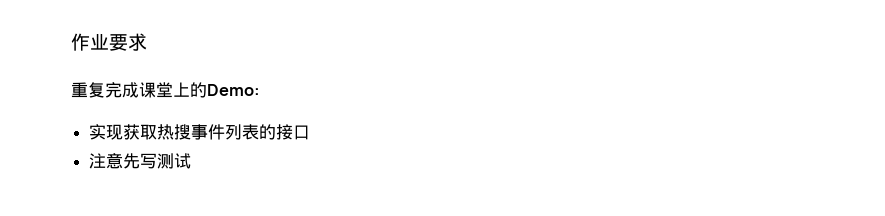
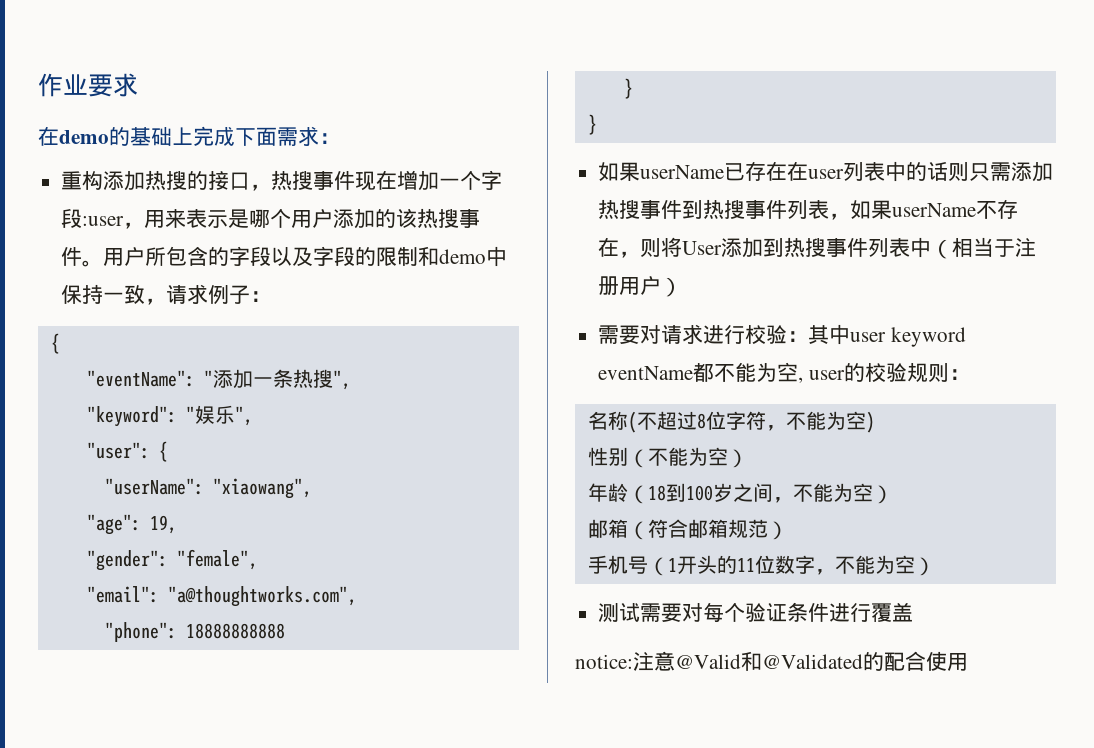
- 重复完成课堂上的Demo:
- 实现获取热搜事件列表的接口
- 注意先写测试
+ 在demo的基础上完成下面需求：
+ 重构添加热搜的接口，热搜事件现在增加一个字段:user，用来表示是哪个用户添加的该热搜事件。用户所包含的字段以及字段的限制和demo中保持一致，请求例子：
+ {
+ "eventName": "添加一条热搜",
+ "keyword": "娱乐",
+ "user": {
+ "userName": "xiaowang",
+ "age": 19,
+ "gender": "female",
+ "email": "a@thoughtworks.com",
+ "phone": 18888888888
+ }
+ }
+ 如果userName已存在在user列表中的话则只需添加热搜事件到热搜事件列表，如果userName不存在，则将User添加到热搜事件列表中（相当于注册用户）
+ 需要对请求进行校验：其中user keyword eventName都不能为空, user的校验规则：
+ 名称(不超过8位字符，不能为空)
+ 性别（不能为空）
+ 年龄（18到100岁之间，不能为空）
+ 邮箱（符合邮箱规范）
+ 手机号（1开头的11位数字，不能为空）
+ 测试需要对每个验证条件进行覆盖
+ notice:注意@Valid和@Validated的配合使用

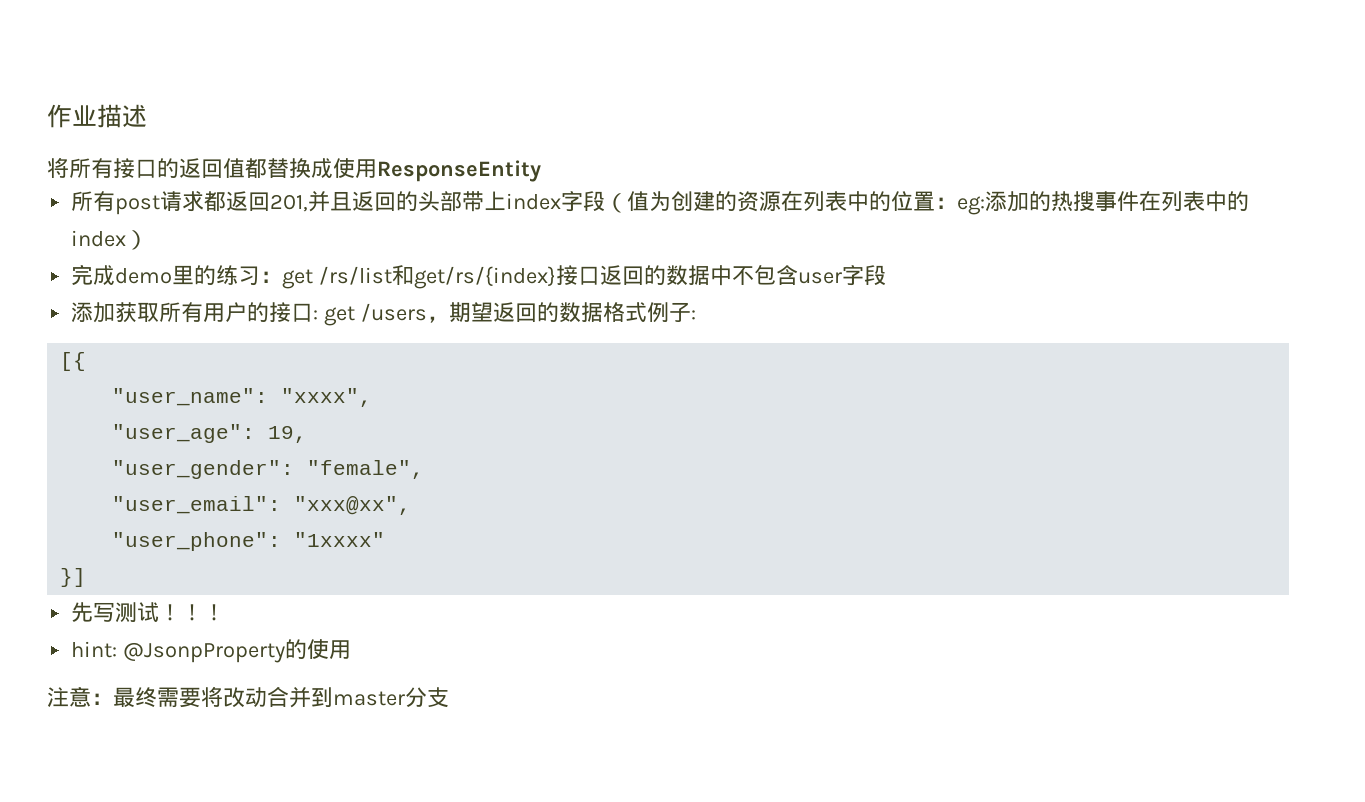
- 作业要求
- 在demo的基础上完成下面需求：
- 重构添加热搜的接口，热搜事件现在增加一个字段:user，用来表示是哪个用户添加的该热搜事件。用户所包含的字段以及字段的限制和demo中保持一致，请求例子：
- {
- "eventName": "添加一条热搜",
- "keyword": "娱乐",
- "user": {
- "userName": "xiaowang",
- "age": 19,
+ 作业描述
+ 将所有接口的返回值都替换成使用ResponseEntity
+ 所有post请求都返回201,并且返回的头部带上index字段（值为创建的资源在列表中的位置：eg:添加的热搜事件在列表中的index）
+ 完成demo里的练习：get /rs/list和get/rs/{index}接口返回的数据中不包含user字段
+ 添加获取所有用户的接口: get /users，期望返回的数据格式例子:
+ [{
+ "user_name": "xxxx",
+ "user_age": 19,
- "gender": "female",
+ "user_gender": "female",
- "email": "a@thoughtworks.com",
- "phone": 18888888888
- }
- }
- 如果userName已存在在user列表中的话则只需添加热搜事件到热搜事件列表，如果userName不存在，则将User添加到热搜事件列表中（相当于注册用户）
- 需要对请求进行校验：其中user keyword eventName都不能为空, user的校验规则：
- 名称(不超过8位字符，不能为空)
- 性别（不能为空）
- 年龄（18到100岁之间，不能为空）
- 邮箱（符合邮箱规范）
- 手机号（1开头的11位数字，不能为空）
- 测试需要对每个验证条件进行覆盖
- notice:注意@Valid和@Validated的配合使用
+ "user_email": "xxx@xx",
+ "user_phone": "1xxxx"
+ }]
+ 先写测试！！！
+ hint: @JsonpProperty的使用
+ 注意：最终需要将改动合并到master分支

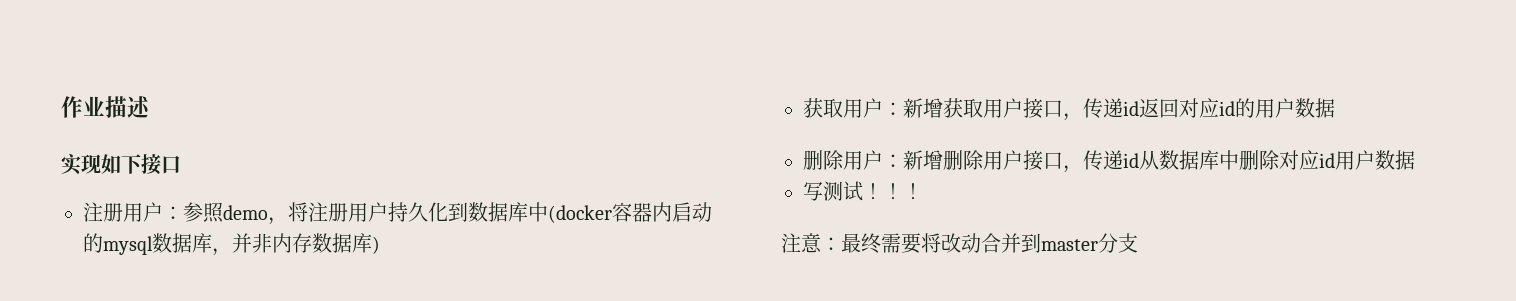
- 将所有接口的返回值都替换成使用ResponseEntity
- 所有post请求都返回201,并且返回的头部带上index字段（值为创建的资源在列表中的位置：eg:添加的热搜事件在列表中的index）
- 完成demo里的练习：get /rs/list和get/rs/{index}接口返回的数据中不包含user字段
- 添加获取所有用户的接口: get /users，期望返回的数据格式例子:
- [{
- "user_name": "xxxx",
- "user_age": 19,
- "user_gender": "female",
- "user_email": "xxx@xx",
- "user_phone": "1xxxx"
- }]
- 先写测试！
+ 实现如下接口
+ 注册用户：参照demo，将注册用户持久化到数据库中(docker容器内启动的mysql数据库，并非内存数据库)
+ 获取用户：新增获取用户接口，传递id返回对应id的用户数据
+ 删除用户：新增删除用户接口，传递id从数据库中删除对应id用户数据
+ 写测试！
- hint: @JsonpProperty的使用

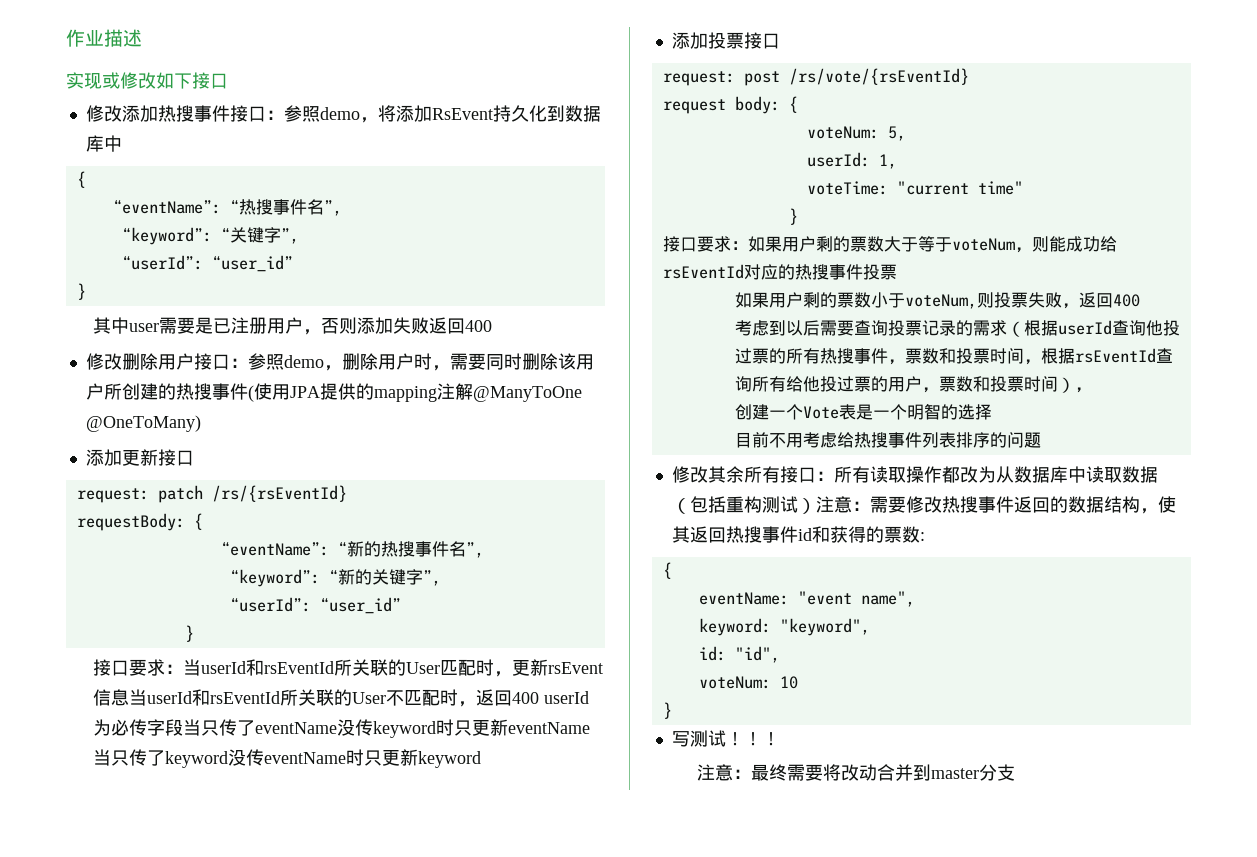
- 实现如下接口
+ 实现或修改如下接口
- 注册用户：参照demo，将注册用户持久化到数据库中(docker容器内启动的mysql数据库，并非内存数据库)
- 获取用户：新增获取用户接口，传递id返回对应id的用户数据
- 删除用户：新增删除用户接口，传递id从数据库中删除对应id用户数据
+ 修改添加热搜事件接口：参照demo，将添加RsEvent持久化到数据库中
+ {
+ “eventName”: “热搜事件名”,
+ “keyword”: “关键字”,
+ “userId”: “user_id”
+ }
+ 其中user需要是已注册用户，否则添加失败返回400
+ 修改删除用户接口：参照demo，删除用户时，需要同时删除该用户所创建的热搜事件(使用JPA提供的mapping注解@ManyToOne @OneToMany)
+ 添加更新接口
+ request: patch /rs/{rsEventId}
+ requestBody: {
+ “eventName”: “新的热搜事件名”,
+ “keyword”: “新的关键字”,
+ “userId”: “user_id”
+ }
+ 接口要求：当userId和rsEventId所关联的User匹配时，更新rsEvent信息当userId和rsEventId所关联的User不匹配时，返回400 userId为必传字段当只传了eventName没传keyword时只更新eventName当只传了keyword没传eventName时只更新keyword
+ 添加投票接口
+ request: post /rs/vote/{rsEventId}
+ request body: {
+ voteNum: 5,
+ userId: 1,
+ voteTime: "current time"
+ }
+ 接口要求：如果用户剩的票数大于等于voteNum，则能成功给rsEventId对应的热搜事件投票
+ 如果用户剩的票数小于voteNum,则投票失败，返回400
+ 考虑到以后需要查询投票记录的需求（根据userId查询他投过票的所有热搜事件，票数和投票时间，根据rsEventId查询所有给他投过票的用户，票数和投票时间），
+ 创建一个Vote表是一个明智的选择
+ 目前不用考虑给热搜事件列表排序的问题
+ 修改其余所有接口：所有读取操作都改为从数据库中读取数据（包括重构测试）注意：需要修改热搜事件返回的数据结构，使其返回热搜事件id和获得的票数:
+ {
+ eventName: "event name",
+ keyword: "keyword",
+ id: "id",
+ voteNum: 10
+ }

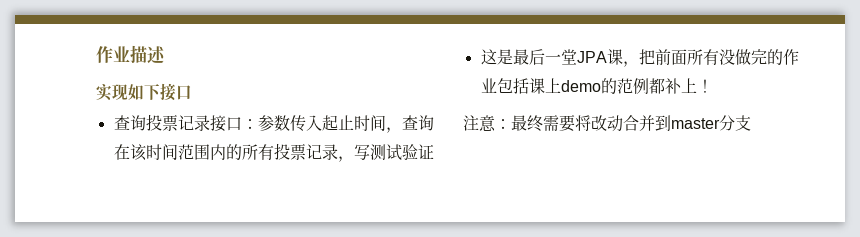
- 实现或修改如下接口
+ 实现如下接口
- 修改添加热搜事件接口：参照demo，将添加RsEvent持久化到数据库中
- {
- “eventName”: “热搜事件名”,
- “keyword”: “关键字”,
- “userId”: “user_id”
- }
- 其中user需要是已注册用户，否则添加失败返回400
- 修改删除用户接口：参照demo，删除用户时，需要同时删除该用户所创建的热搜事件(使用JPA提供的mapping注解@ManyToOne @OneToMany)
- 添加更新接口
- request: patch /rs/{rsEventId}
- requestBody: {
- “eventName”: “新的热搜事件名”,
- “keyword”: “新的关键字”,
- “userId”: “user_id”
- }
- 接口要求：当userId和rsEventId所关联的User匹配时，更新rsEvent信息当userId和rsEventId所关联的User不匹配时，返回400 userId为必传字段当只传了eventName没传keyword时只更新eventName当只传了keyword没传eventName时只更新keyword
- 添加投票接口
- request: post /rs/vote/{rsEventId}
- request body: {
- voteNum: 5,
- userId: 1,
- voteTime: "current time"
- }
- 接口要求：如果用户剩的票数大于等于voteNum，则能成功给rsEventId对应的热搜事件投票
- 如果用户剩的票数小于voteNum,则投票失败，返回400
- 考虑到以后需要查询投票记录的需求（根据userId查询他投过票的所有热搜事件，票数和投票时间，根据rsEventId查询所有给他投过票的用户，票数和投票时间），
- 创建一个Vote表是一个明智的选择
- 目前不用考虑给热搜事件列表排序的问题
- 修改其余所有接口：所有读取操作都改为从数据库中读取数据（包括重构测试）注意：需要修改热搜事件返回的数据结构，使其返回热搜事件id和获得的票数:
- {
- eventName: "event name",
- keyword: "keyword",
- id: "id",
- voteNum: 10
- }
- 写测试！！！
+ 查询投票记录接口：参数传入起止时间，查询在该时间范围内的所有投票记录，写测试验证
+ 这是最后一堂JPA课，把前面所有没做完的作业包括课上demo的范例都补上！

